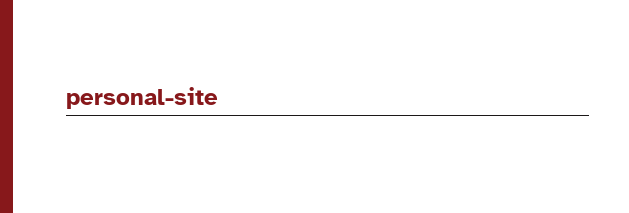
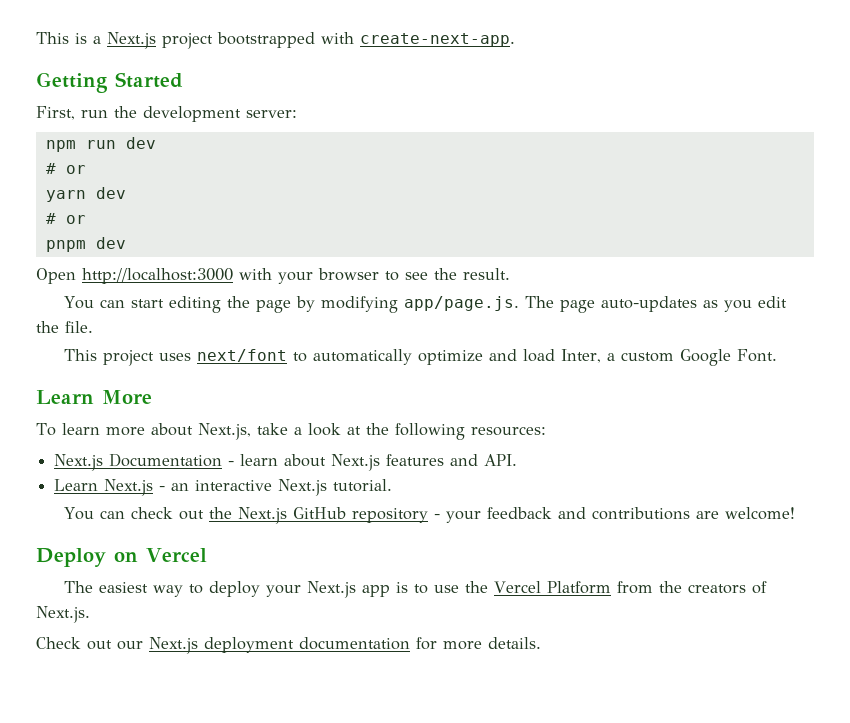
- personal-site
+ This is a Next.js project bootstrapped with create-next-app.
+ Getting Started
+ First, run the development server:
+ npm run dev
+ # or
+ yarn dev
+ # or
+ pnpm dev
+ Open http://localhost:3000 with your browser to see the result.
+ You can start editing the page by modifying app/page.js. The page auto-updates as you edit the file.
+ This project uses next/font to automatically optimize and load Inter, a custom Google Font.
+ Learn More
+ To learn more about Next.js, take a look at the following resources:
+ Next.js Documentation - learn about Next.js features and API.
+ Learn Next.js - an interactive Next.js tutorial.
+ You can check out the Next.js GitHub repository - your feedback and contributions are welcome!
+ Deploy on Vercel
+ The easiest way to deploy your Next.js app is to use the Vercel Platform from the creators of Next.js.
+ Check out our Next.js deployment documentation for more details.

